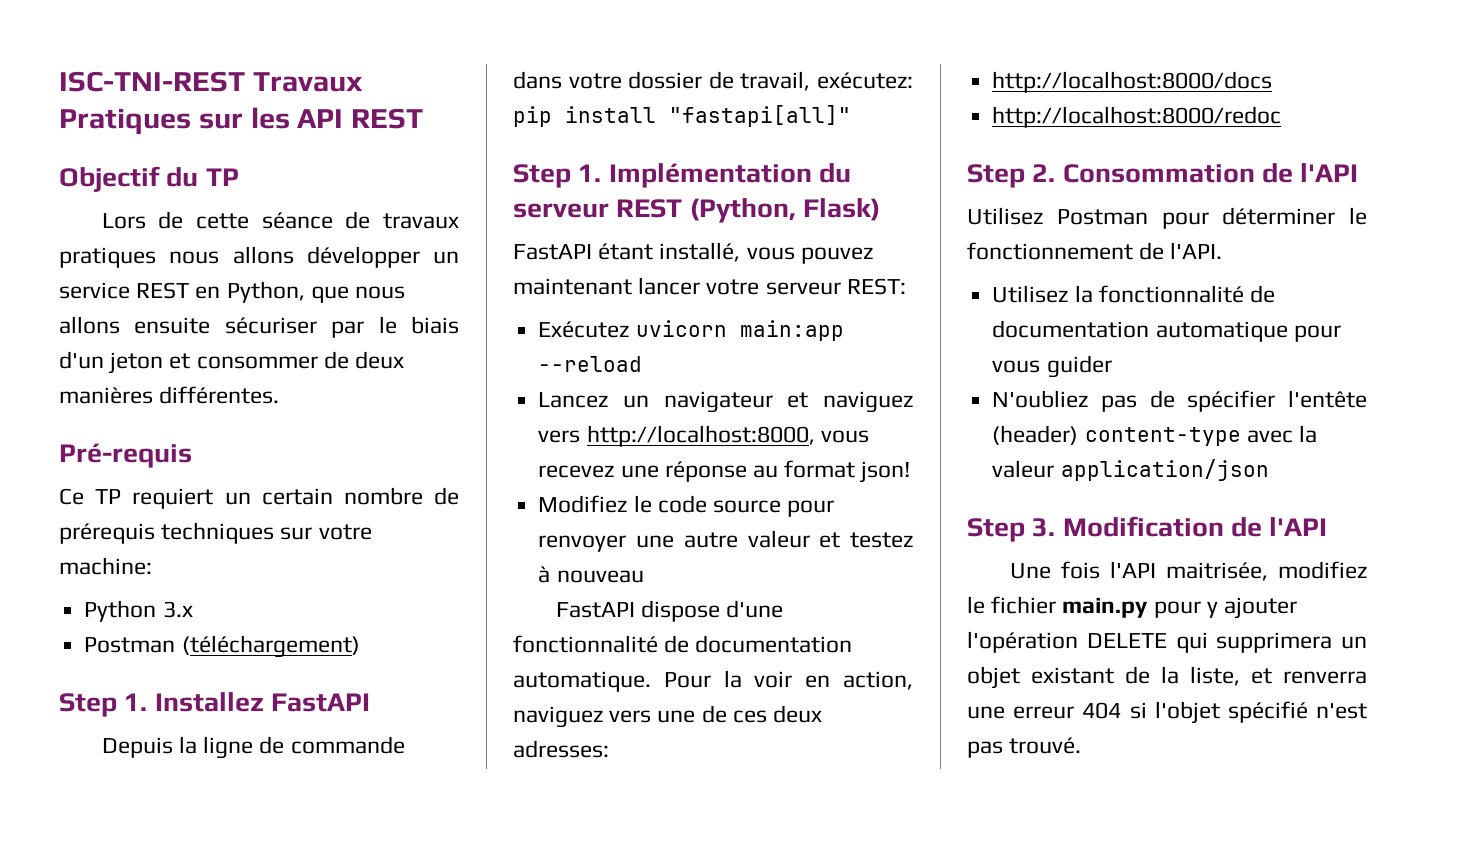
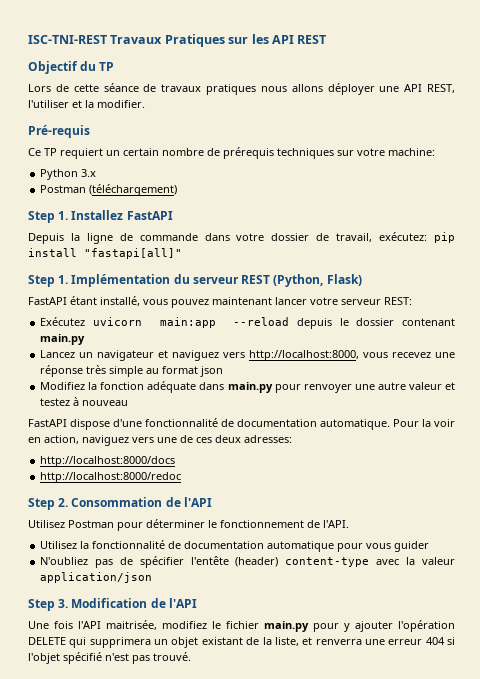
- Lors de cette séance de travaux pratiques nous allons développer un service REST en Python, que nous allons ensuite sécuriser par le biais d'un jeton et consommer de deux manières différentes.
+ Lors de cette séance de travaux pratiques nous allons déployer une API REST, l'utiliser et la modifier.
- Exécutez uvicorn main:app --reload
+ Exécutez uvicorn main:app --reload depuis le dossier contenant main.py
- Lancez un navigateur et naviguez vers http://localhost:8000, vous recevez une réponse au format json!
+ Lancez un navigateur et naviguez vers http://localhost:8000, vous recevez une réponse très simple au format json
- Modifiez le code source pour renvoyer une autre valeur et testez à nouveau
+ Modifiez la fonction adéquate dans main.py pour renvoyer une autre valeur et testez à nouveau

